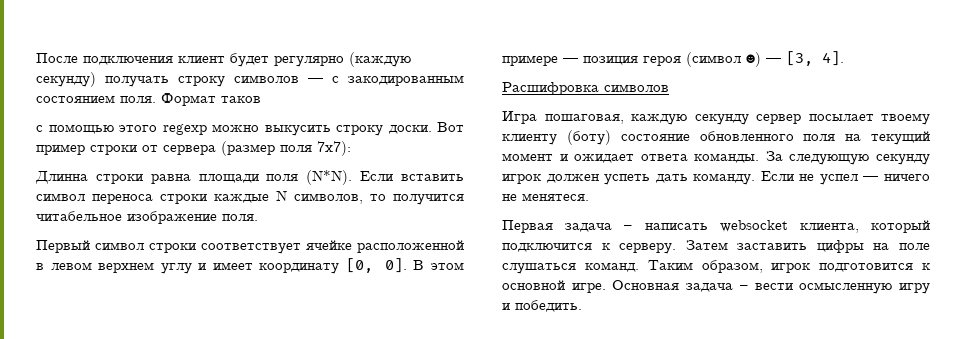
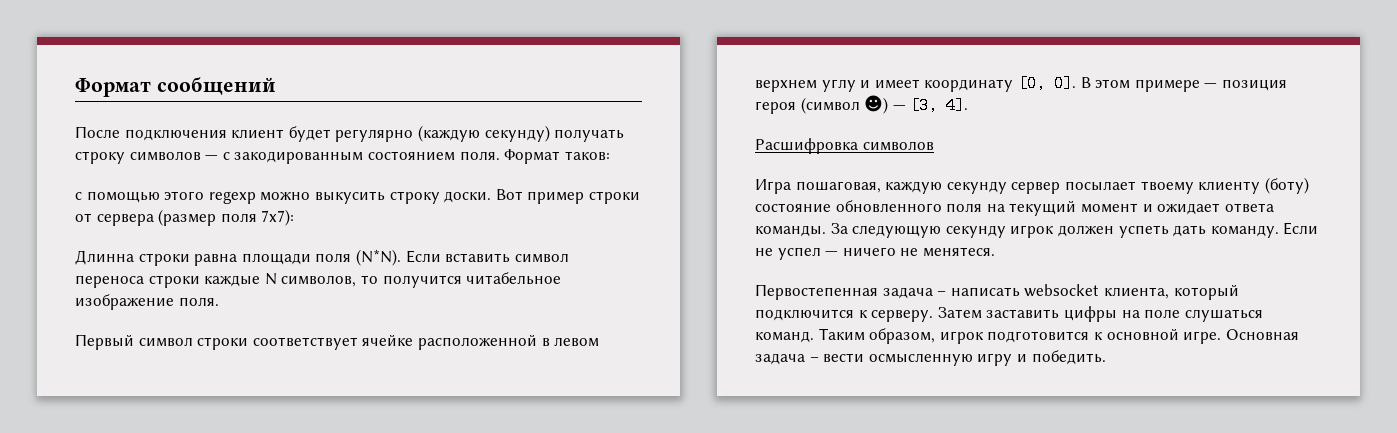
+ Формат сообщений
- Формат таков
+ Формат таков:
- Первая задача – написать websocket клиента, который подключится к серверу.
+ Первостепенная задача – написать websocket клиента, который подключится к серверу.

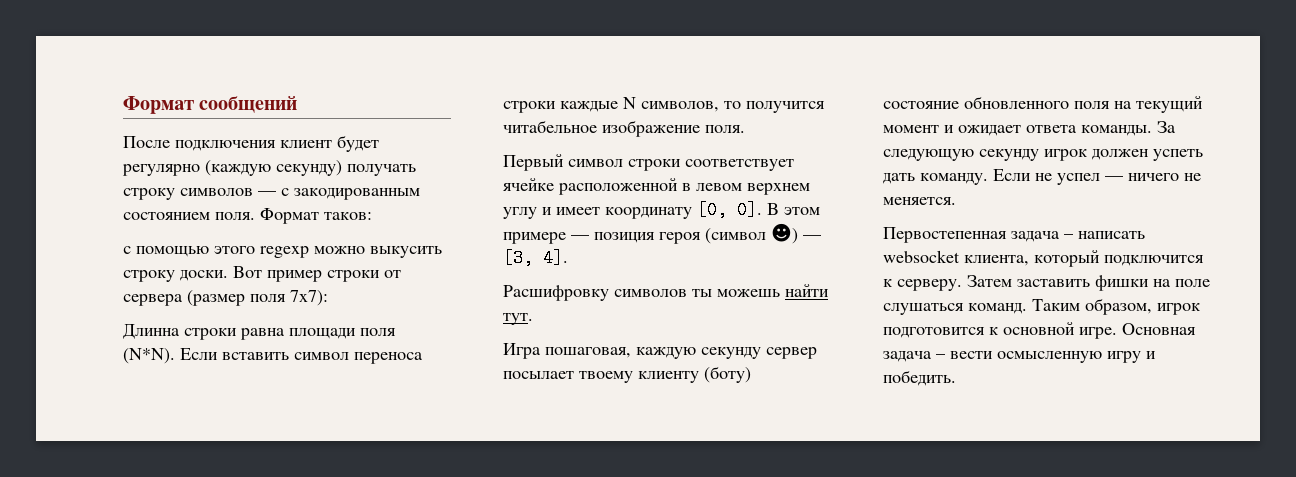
- Расшифровка символов
+ Расшифровку символов ты можешь найти тут.
- Если не успел — ничего не менятеся.
+ Если не успел — ничего не меняется.
- Затем заставить цифры на поле слушаться команд.
+ Затем заставить фишки на поле слушаться команд.

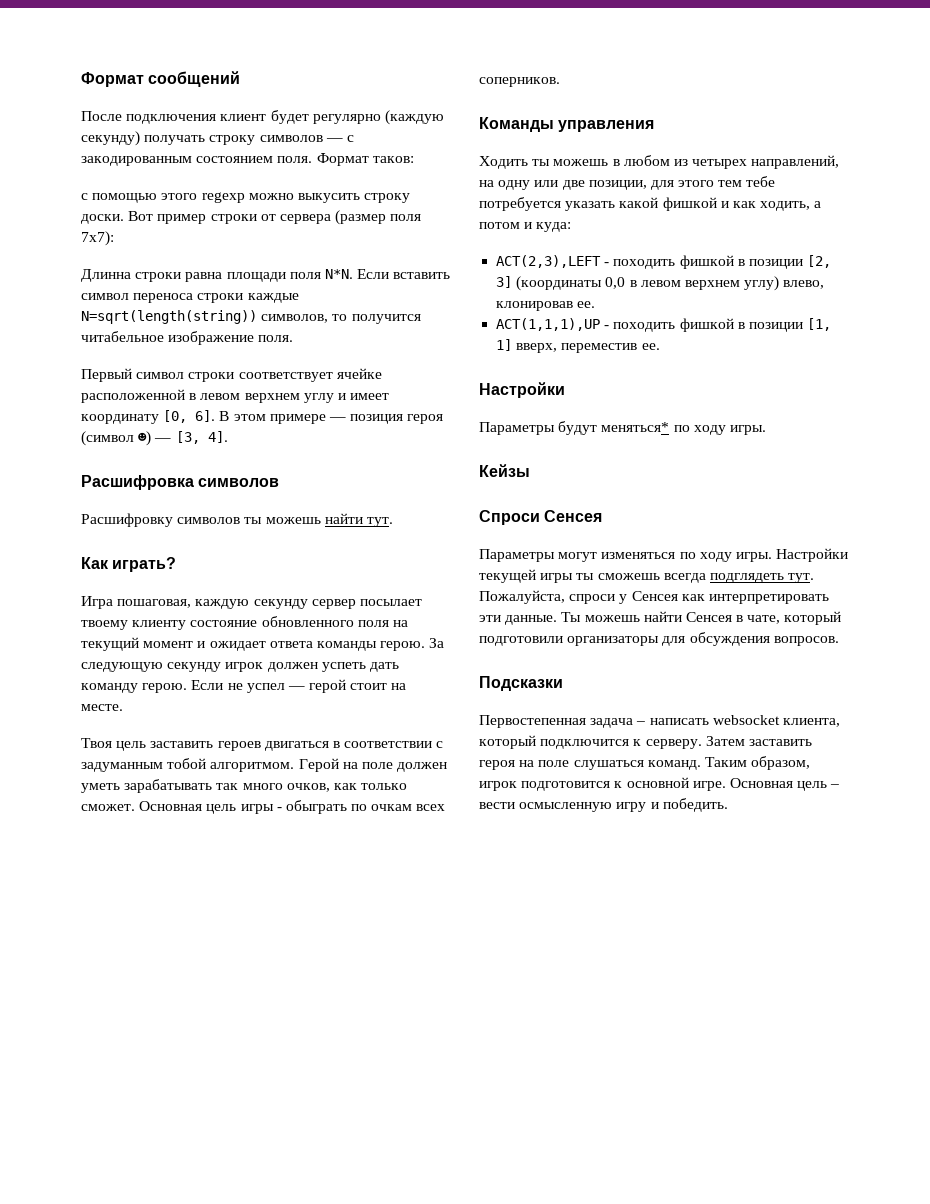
- Длинна строки равна площади поля (N*N). Если вставить символ переноса строки каждые N символов, то получится читабельное изображение поля.
+ Длинна строки равна площади поля N*N. Если вставить символ переноса строки каждые N=sqrt(length(string)) символов, то получится читабельное изображение поля.
- Первый символ строки соответствует ячейке расположенной в левом верхнем углу и имеет координату [0, 0].
+ Первый символ строки соответствует ячейке расположенной в левом верхнем углу и имеет координату [0, 6].
+ Расшифровка символов
+ Как играть?
- Игра пошаговая, каждую секунду сервер посылает твоему клиенту (боту) состояние обновленного поля на текущий момент и ожидает ответа команды.
+ Игра пошаговая, каждую секунду сервер посылает твоему клиенту состояние обновленного поля на текущий момент и ожидает ответа команды герою.
- За следующую секунду игрок должен успеть дать команду.
+ За следующую секунду игрок должен успеть дать команду герою.
- Если не успел — ничего не меняется.
+ Если не успел — герой стоит на месте.
+ Твоя цель заставить героев двигаться в соответствии с задуманным тобой алгоритмом. Герой на поле должен уметь зарабатывать так много очков, как только сможет. Основная цель игры - обыграть по очкам всех соперников.
+ Команды управления
+ Ходить ты можешь в любом из четырех направлений, на одну или две позиции, для этого тем тебе потребуется указать какой фишкой и как ходить, а потом и куда:
+ ACT(2,3),LEFT - походить фишкой в позиции [2, 3] (координаты 0,0 в левом верхнем углу) влево, клонировав ее.
+ ACT(1,1,1),UP - походить фишкой в позиции [1, 1] вверх, переместив ее.
+ Настройки
+ Параметры будут меняться* по ходу игры.
+ Кейзы
+ Спроси Сенсея
+ Параметры могут изменяться по ходу игры. Настройки текущей игры ты сможешь всегда подглядеть тут. Пожалуйста, спроси у Сенсея как интерпретировать эти данные. Ты можешь найти Сенсея в чате, который подготовили организаторы для обсуждения вопросов.
+ Подсказки
- Затем заставить фишки на поле слушаться команд.
+ Затем заставить героя на поле слушаться команд.
- Основная задача – вести осмысленную игру и победить.
+ Основная цель – вести осмысленную игру и победить.

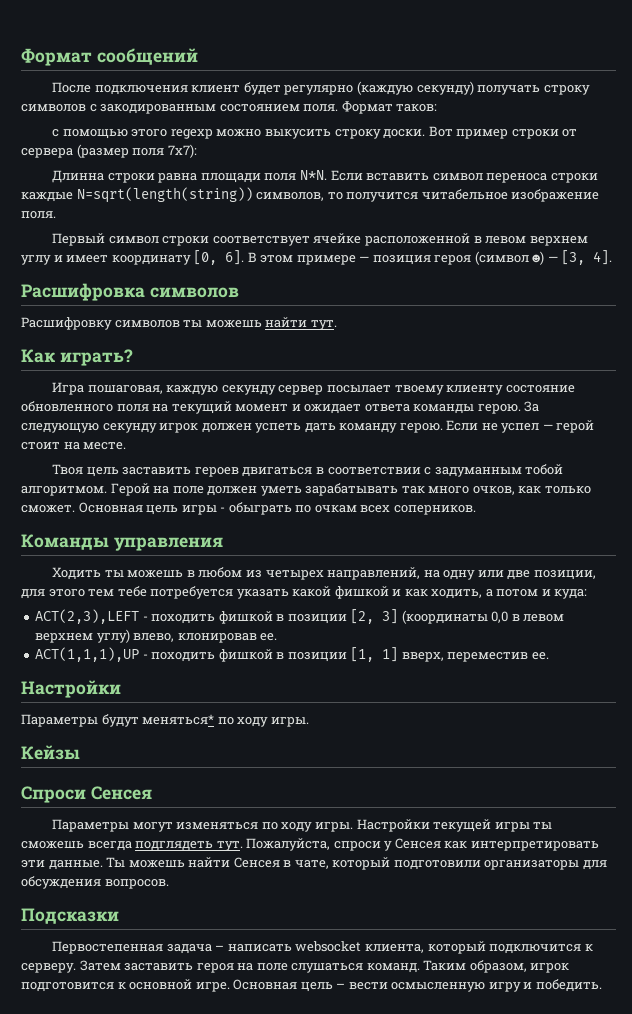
- После подключения клиент будет регулярно (каждую секунду) получать строку символов — с закодированным состоянием поля.
+ После подключения клиент будет регулярно (каждую секунду) получать строку символов с закодированным состоянием поля.

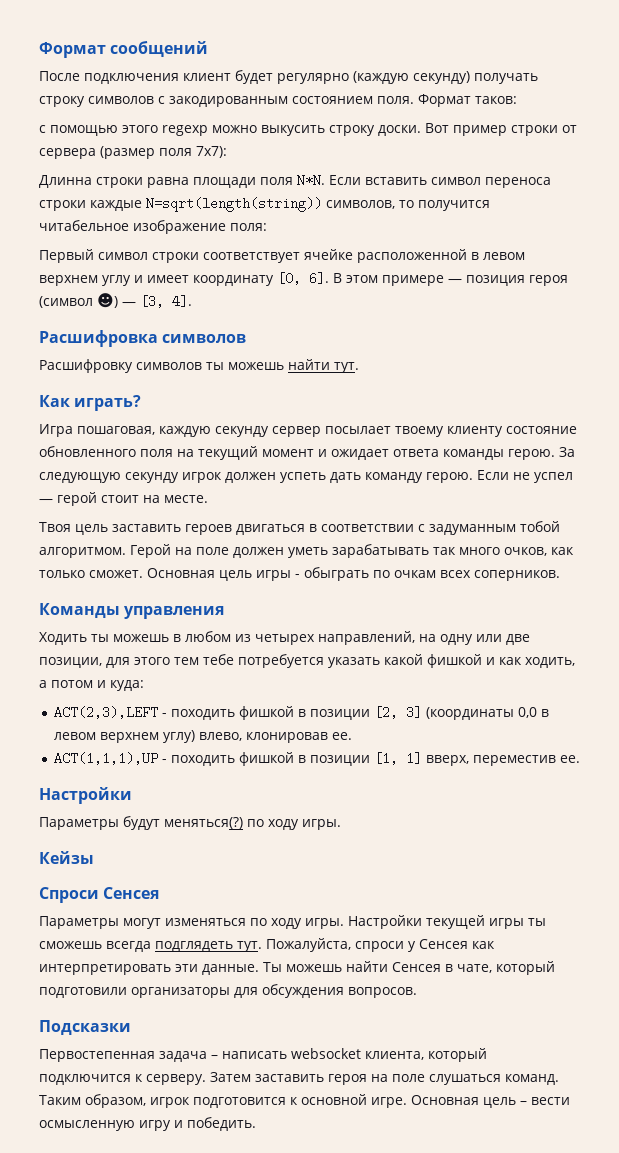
- Длинна строки равна площади поля N*N. Если вставить символ переноса строки каждые N=sqrt(length(string)) символов, то получится читабельное изображение поля.
+ Длинна строки равна площади поля N*N. Если вставить символ переноса строки каждые N=sqrt(length(string)) символов, то получится читабельное изображение поля:
- Параметры будут меняться* по ходу игры.
+ Параметры будут меняться(?) по ходу игры.

